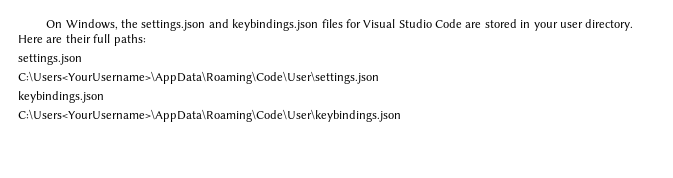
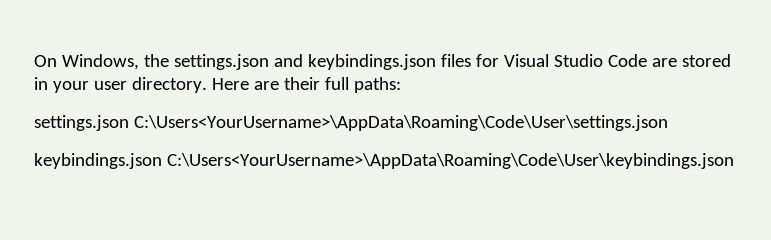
  Here are their full paths:
- settings.json
- C:\Users<YourUsername>\AppData\Roaming\Code\User\settings.json
- keybindings.json
- C:\Users<YourUsername>\AppData\Roaming\Code\User\keybindings.json
+ settings.json C:\Users<YourUsername>\AppData\Roaming\Code\User\settings.json
+ keybindings.json C:\Users<YourUsername>\AppData\Roaming\Code\User\keybindings.json

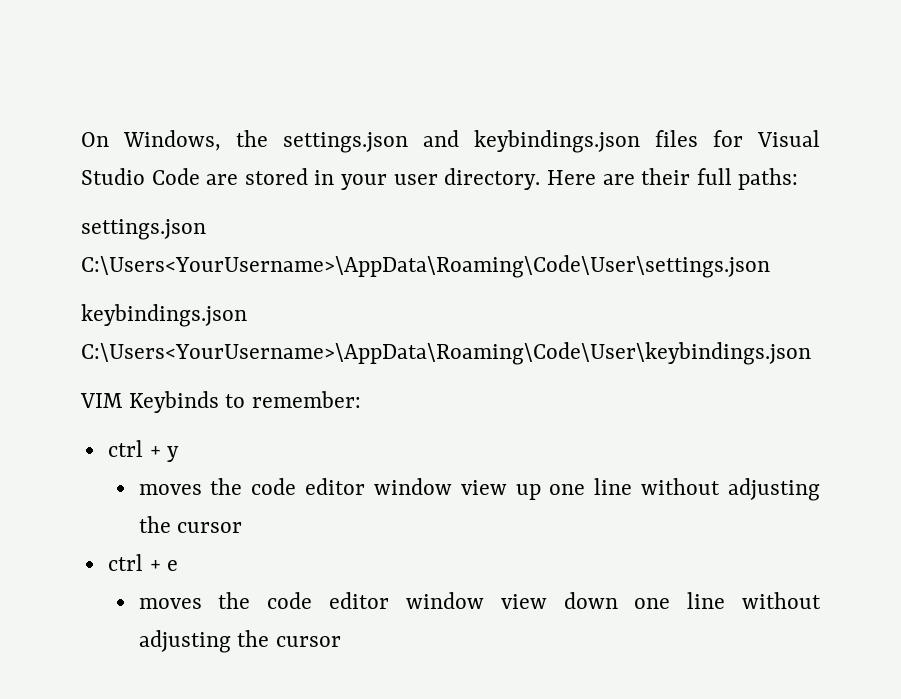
+ VIM Keybinds to remember:
+ ctrl + y
+ moves the code editor window view up one line without adjusting the cursor
+ ctrl + e
+ moves the code editor window view down one line without adjusting the cursor

